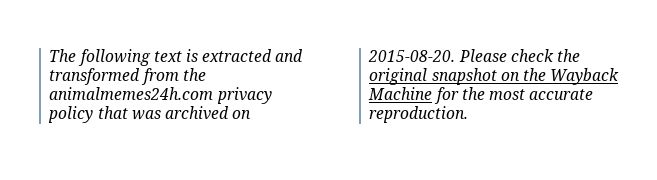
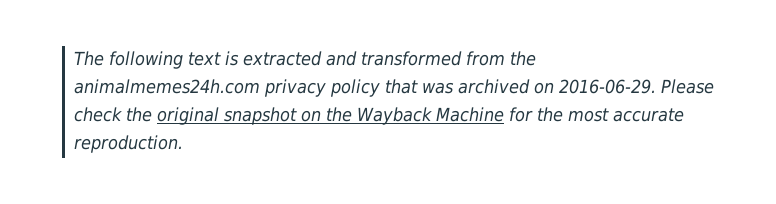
- The following text is extracted and transformed from the animalmemes24h.com privacy policy that was archived on 2015-08-20.
+ The following text is extracted and transformed from the animalmemes24h.com privacy policy that was archived on 2016-06-29.

